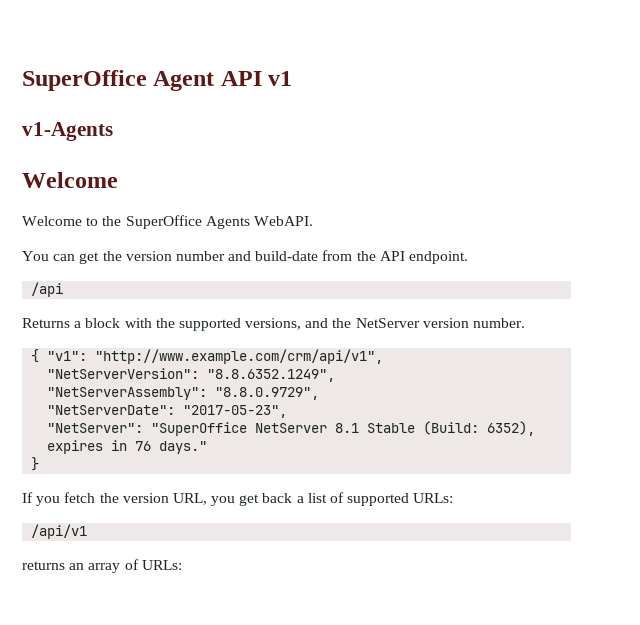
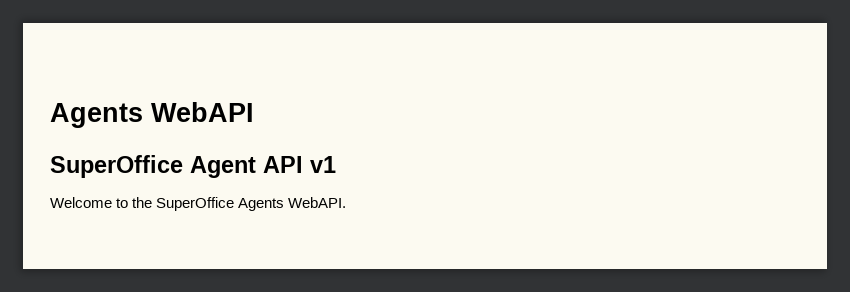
+ Agents WebAPI
- v1-Agents
- Welcome
- You can get the version number and build-date from the API endpoint.
- /api
- Returns a block with the supported versions, and the NetServer version number.
- { "v1": "http://www.example.com/crm/api/v1",
- "NetServerVersion": "8.8.6352.1249",
- "NetServerAssembly": "8.8.0.9729",
- "NetServerDate": "2017-05-23",
- "NetServer": "SuperOffice NetServer 8.1 Stable (Build: 6352), expires in 76 days."
- }
- If you fetch the version URL, you get back a list of supported URLs:
- /api/v1
- returns an array of URLs:

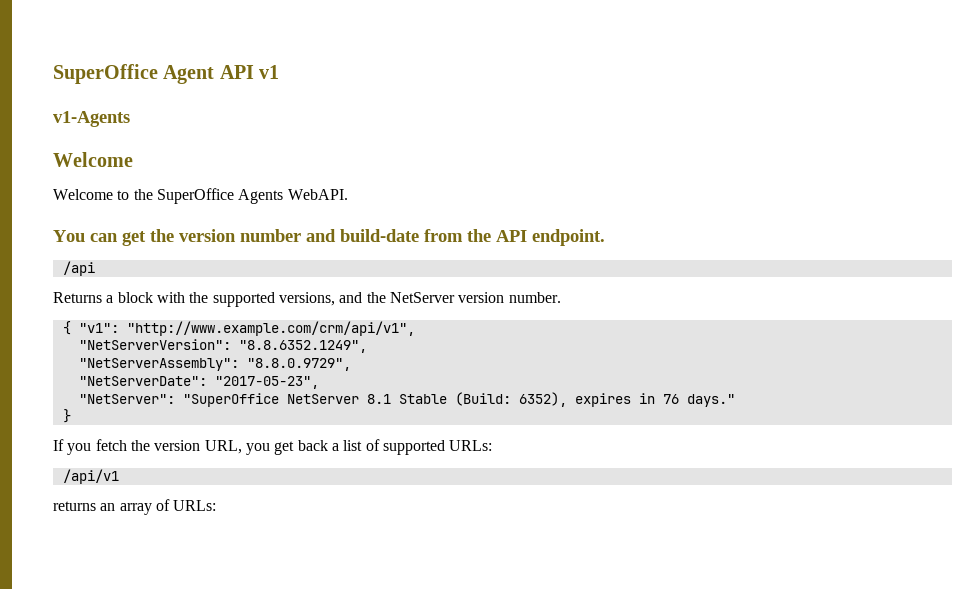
- Agents WebAPI
+ v1-Agents
+ Welcome
+ You can get the version number and build-date from the API endpoint.
+ /api
+ Returns a block with the supported versions, and the NetServer version number.
+ { "v1": "http://www.example.com/crm/api/v1",
+ "NetServerVersion": "8.8.6352.1249",
+ "NetServerAssembly": "8.8.0.9729",
+ "NetServerDate": "2017-05-23",
+ "NetServer": "SuperOffice NetServer 8.1 Stable (Build: 6352), expires in 76 days."
+ }
+ If you fetch the version URL, you get back a list of supported URLs:
+ /api/v1
+ returns an array of URLs:

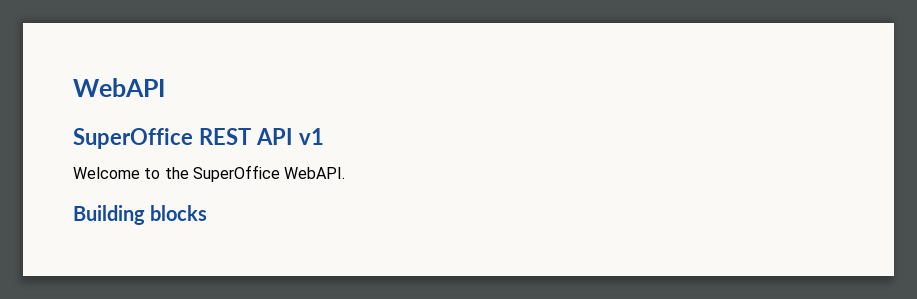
- SuperOffice Agent API v1
+ WebAPI
+ SuperOffice REST API v1
- v1-Agents
- Welcome
- Welcome to the SuperOffice Agents WebAPI.
+ Welcome to the SuperOffice WebAPI.
- You can get the version number and build-date from the API endpoint.
- /api
- Returns a block with the supported versions, and the NetServer version number.
- { "v1": "http://www.example.com/crm/api/v1",
- "NetServerVersion": "8.8.6352.1249",
- "NetServerAssembly": "8.8.0.9729",
- "NetServerDate": "2017-05-23",
- "NetServer": "SuperOffice NetServer 8.1 Stable (Build: 6352), expires in 76 days."
- }
- If you fetch the version URL, you get back a list of supported URLs:
- /api/v1
- returns an array of URLs:
+ Building blocks

